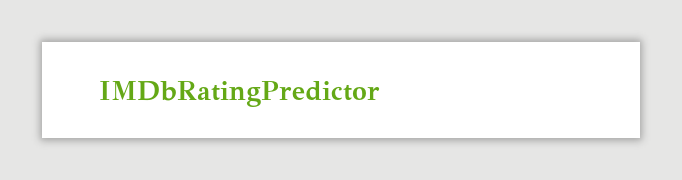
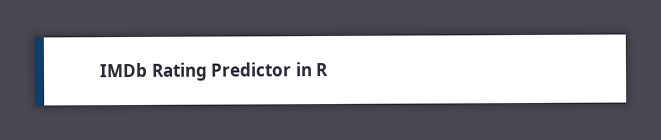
- IMDbRatingPredictor
+ IMDb Rating Predictor in R

